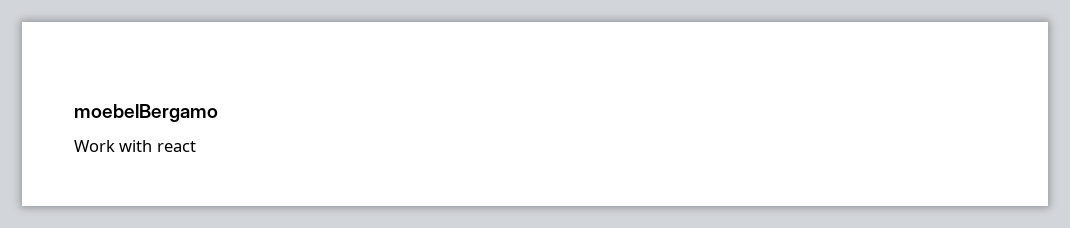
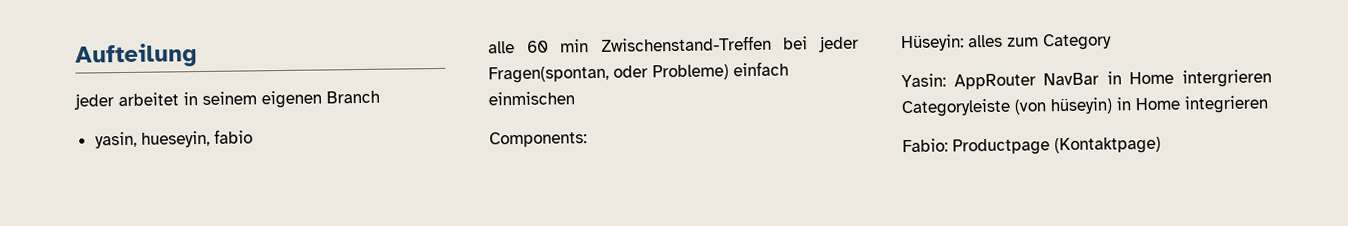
- moebelBergamo
- Work with react
+ Aufteilung
+ jeder arbeitet in seinem eigenen Branch
+ yasin, hueseyin, fabio
+ alle 60 min Zwischenstand-Treffen bei jeder Fragen(spontan, oder Probleme) einfach einmischen
+ Components:
+ Hüseyin: alles zum Category
+ Yasin: AppRouter NavBar in Home intergrieren Categoryleiste (von hüseyin) in Home integrieren
+ Fabio: Productpage (Kontaktpage)

